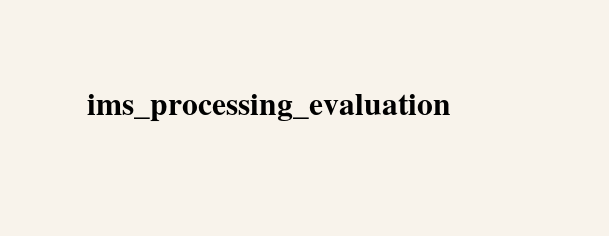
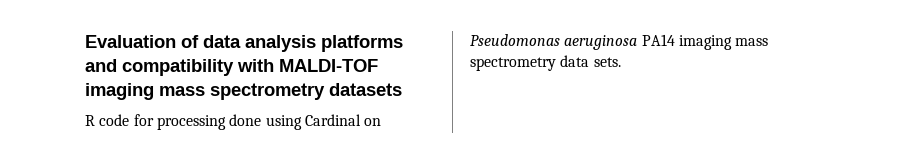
- ims_processing_evaluation
+ Evaluation of data analysis platforms and compatibility with MALDI-TOF imaging mass spectrometry datasets
+ R code for processing done using Cardinal on Pseudomonas aeruginosa PA14 imaging mass spectrometry data sets.

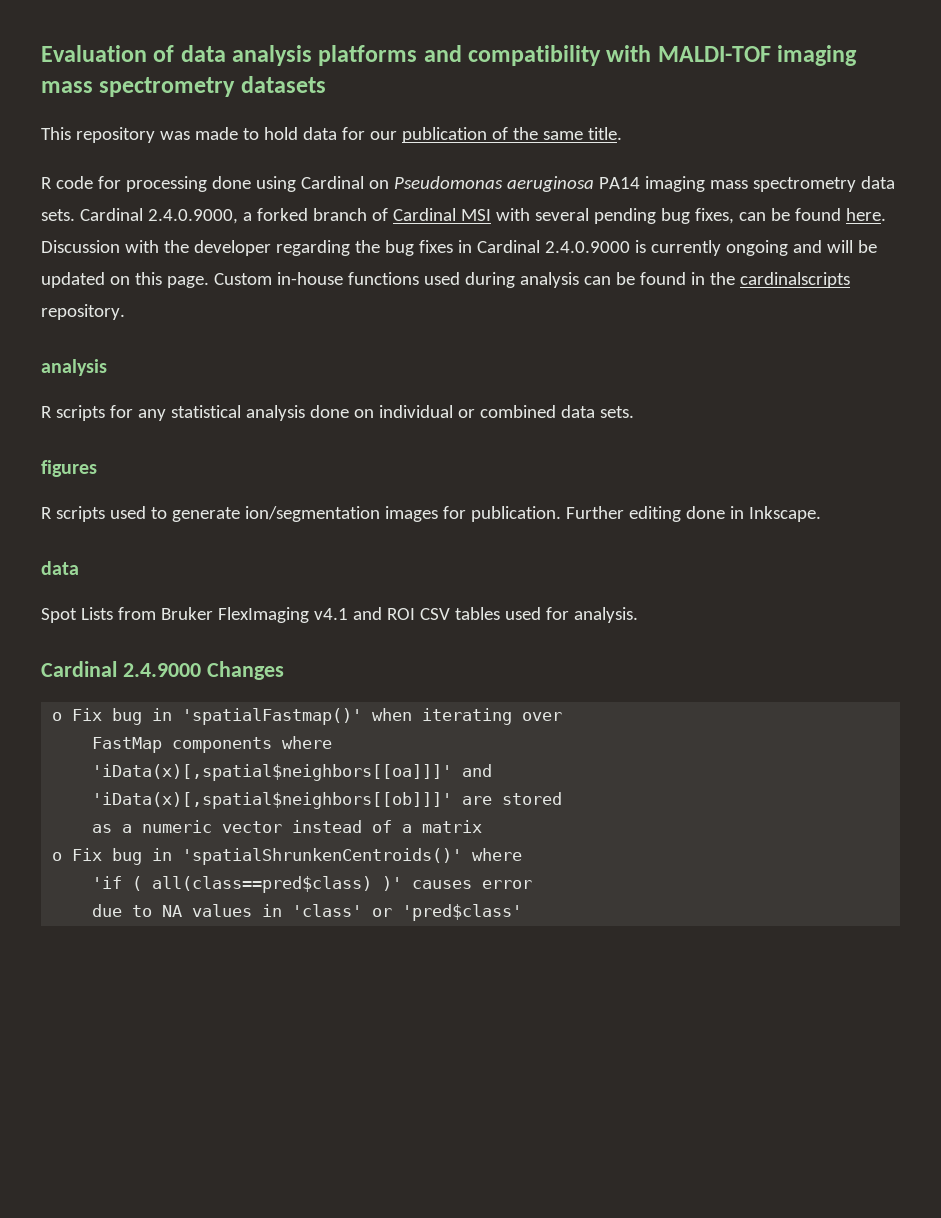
+ This repository was made to hold data for our publication of the same title.
+ Cardinal 2.4.0.9000, a forked branch of Cardinal MSI with several pending bug fixes, can be found here. Discussion with the developer regarding the bug fixes in Cardinal 2.4.0.9000 is currently ongoing and will be updated on this page. Custom in-house functions used during analysis can be found in the cardinalscripts repository.
+ analysis
+ R scripts for any statistical analysis done on individual or combined data sets.
+ figures
+ R scripts used to generate ion/segmentation images for publication. Further editing done in Inkscape.
+ data
+ Spot Lists from Bruker FlexImaging v4.1 and ROI CSV tables used for analysis.
+ Cardinal 2.4.9000 Changes
+ o Fix bug in 'spatialFastmap()' when iterating over
+ FastMap components where
+ 'iData(x)[,spatial$neighbors[[oa]]]' and
+ 'iData(x)[,spatial$neighbors[[ob]]]' are stored
+ as a numeric vector instead of a matrix
+ o Fix bug in 'spatialShrunkenCentroids()' where
+ 'if ( all(class==pred$class) )' causes error
+ due to NA values in 'class' or 'pred$class'

